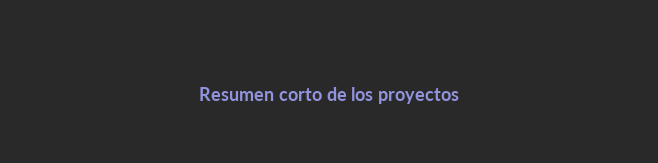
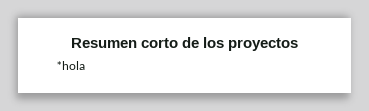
+ *hola

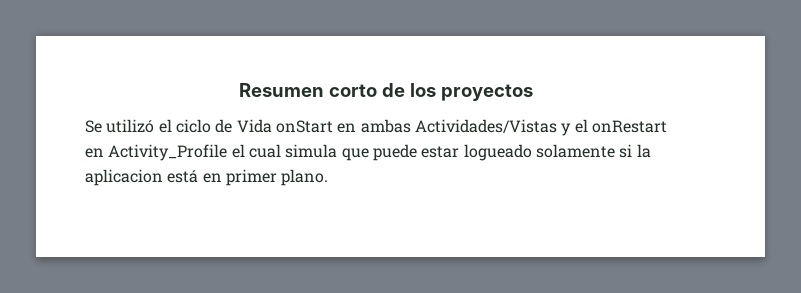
- *hola
+ Se utilizó el ciclo de Vida onStart en ambas Actividades/Vistas y el onRestart en Activity_Profile el cual simula que puede estar logueado solamente si la aplicacion está en primer plano.

